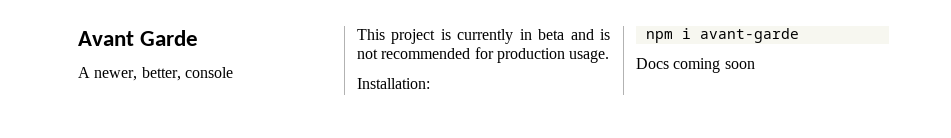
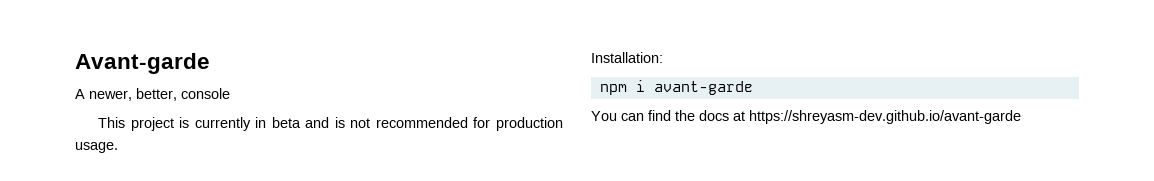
- Avant Garde
+ Avant-garde
- Docs coming soon
+ You can find the docs at https://shreyasm-dev.github.io/avant-garde

